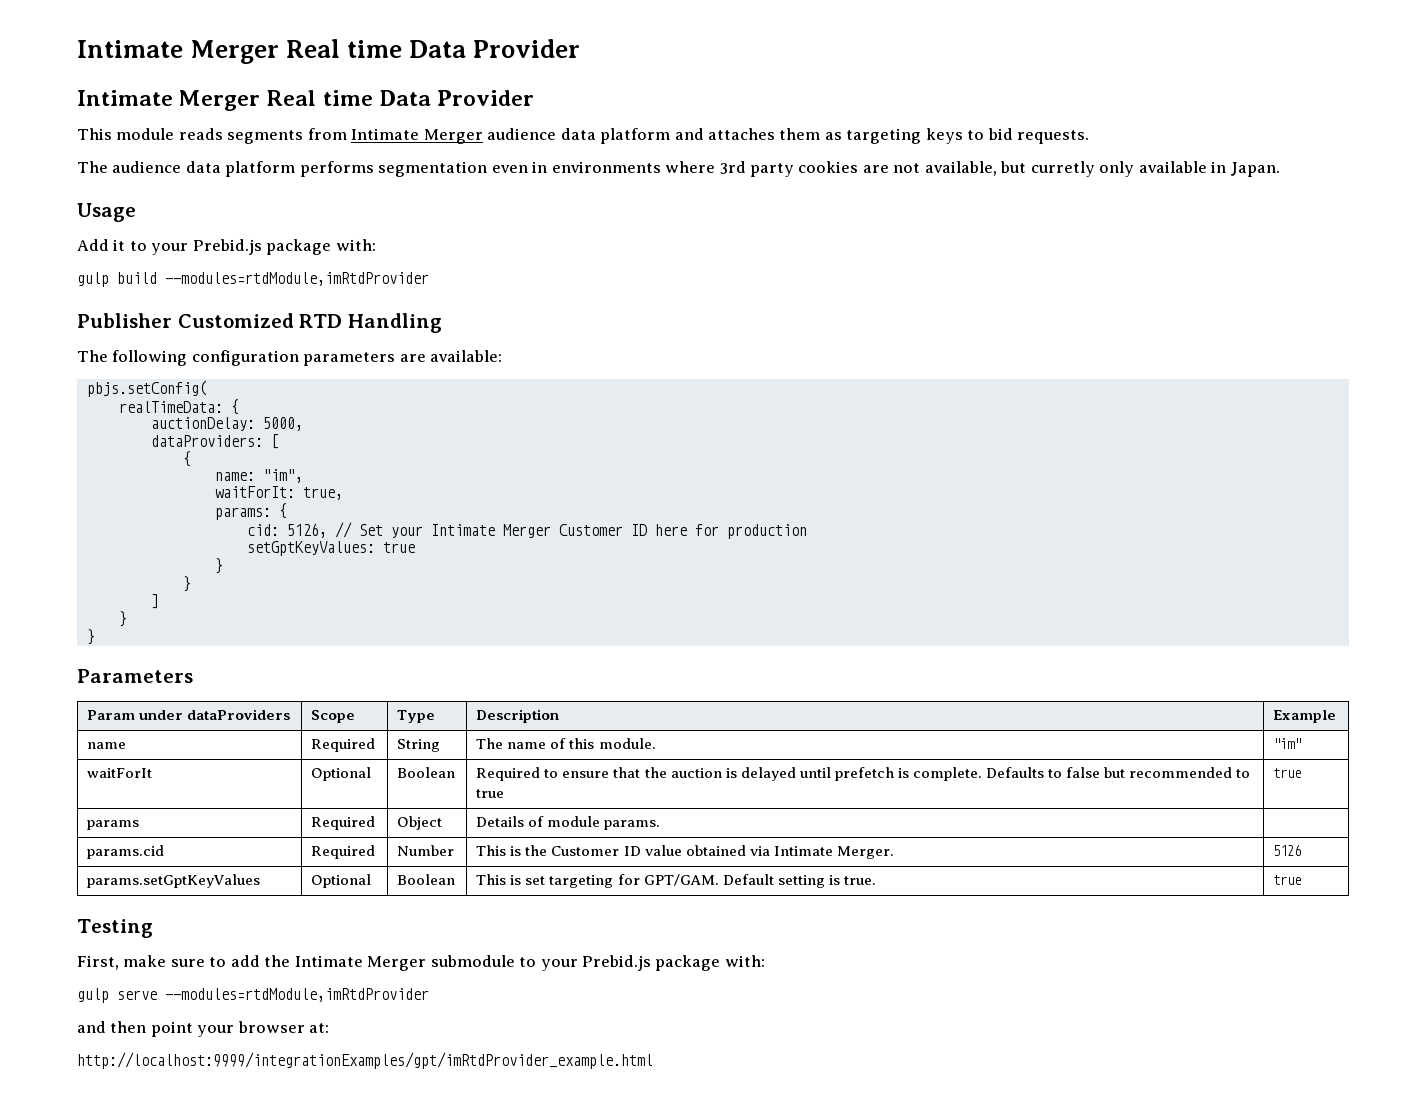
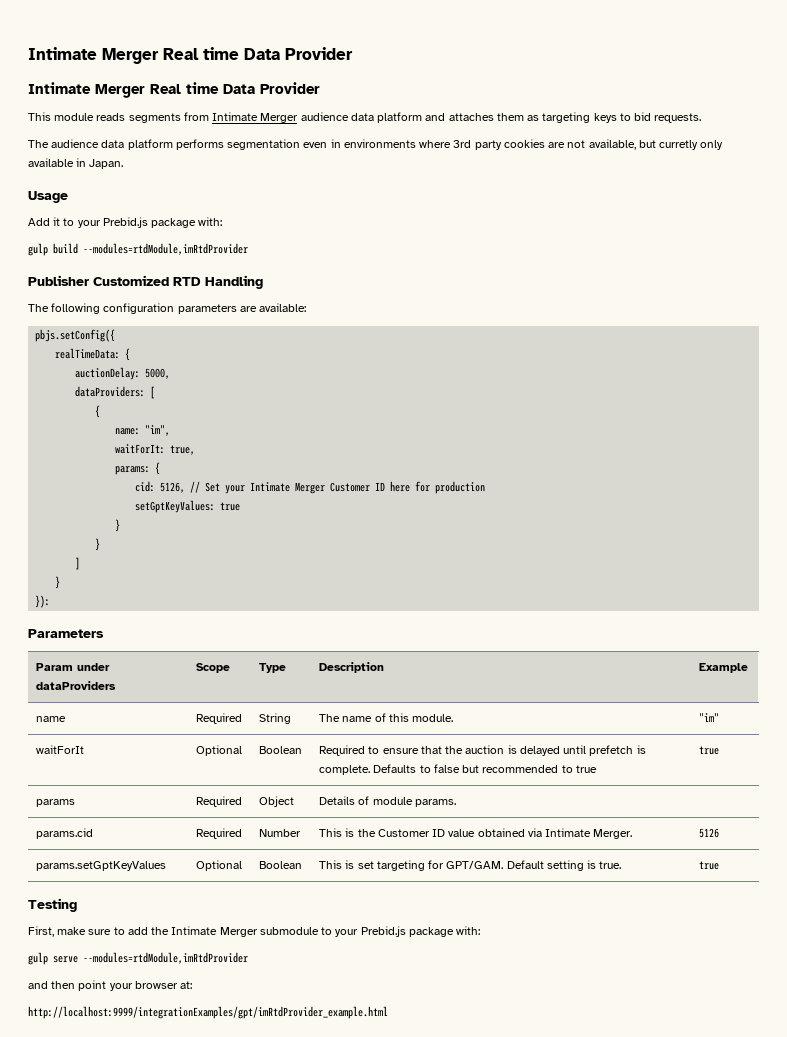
- pbjs.setConfig(
+ pbjs.setConfig({
  ]
  }
- }
+ }):

